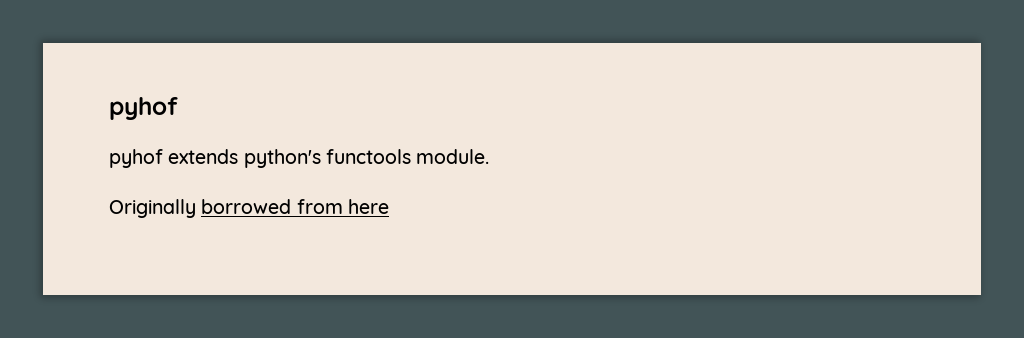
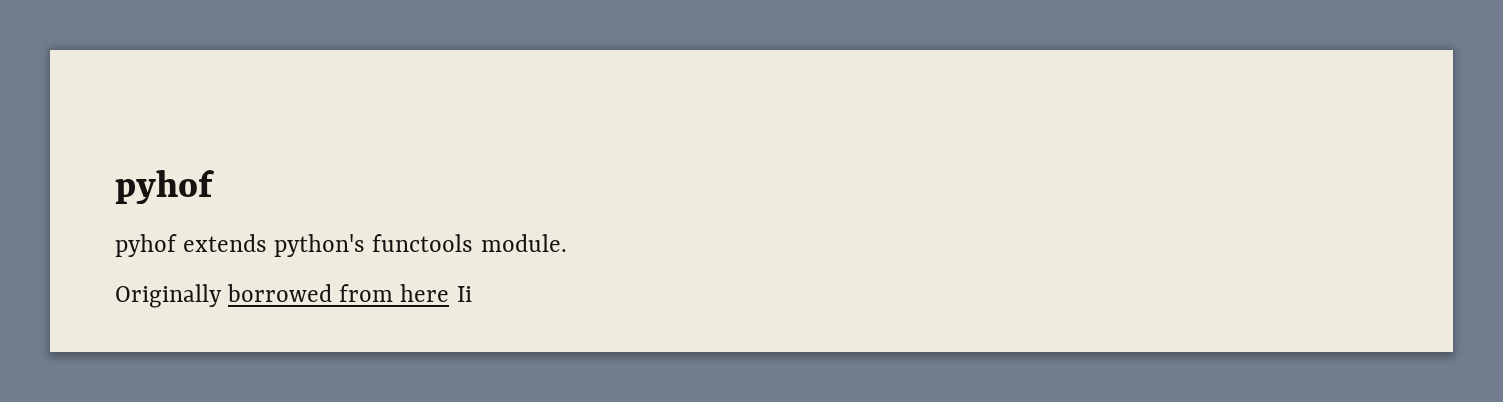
- Originally borrowed from here
+ Originally borrowed from here Ii

